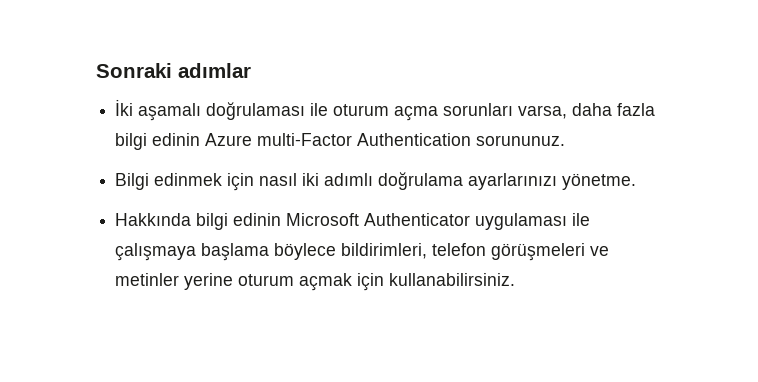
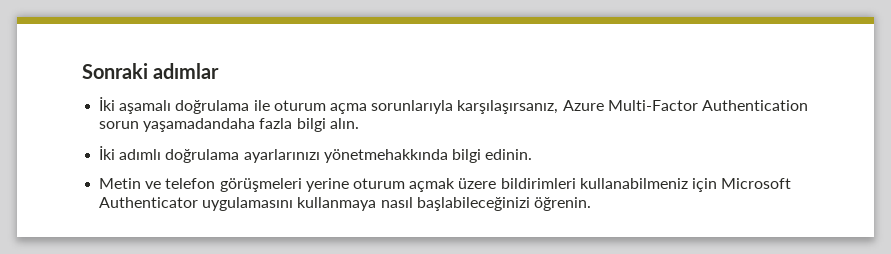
- İki aşamalı doğrulaması ile oturum açma sorunları varsa, daha fazla bilgi edinin Azure multi-Factor Authentication sorununuz.
- Bilgi edinmek için nasıl iki adımlı doğrulama ayarlarınızı yönetme.
- Hakkında bilgi edinin Microsoft Authenticator uygulaması ile çalışmaya başlama böylece bildirimleri, telefon görüşmeleri ve metinler yerine oturum açmak için kullanabilirsiniz.
+ İki aşamalı doğrulama ile oturum açma sorunlarıyla karşılaşırsanız, Azure Multi-Factor Authentication sorun yaşamadandaha fazla bilgi alın.
+ İki adımlı doğrulama ayarlarınızı yönetmehakkında bilgi edinin.
+ Metin ve telefon görüşmeleri yerine oturum açmak üzere bildirimleri kullanabilmeniz için Microsoft Authenticator uygulamasını kullanmaya nasıl başlabileceğinizi öğrenin.

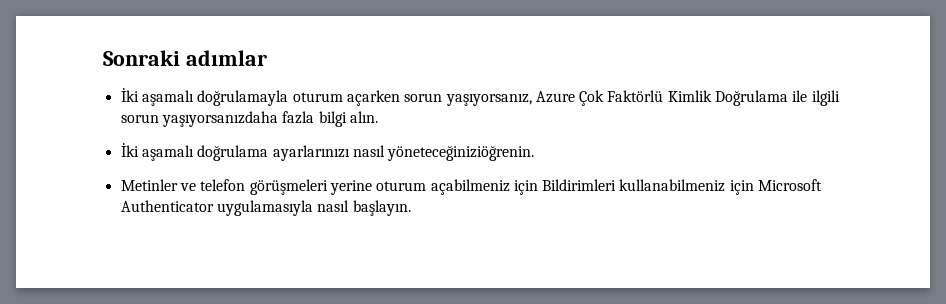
- İki aşamalı doğrulama ile oturum açma sorunlarıyla karşılaşırsanız, Azure Multi-Factor Authentication sorun yaşamadandaha fazla bilgi alın.
+ İki aşamalı doğrulamayla oturum açarken sorun yaşıyorsanız, Azure Çok Faktörlü Kimlik Doğrulama ile ilgili sorun yaşıyorsanızdaha fazla bilgi alın.
- İki adımlı doğrulama ayarlarınızı yönetmehakkında bilgi edinin.
- Metin ve telefon görüşmeleri yerine oturum açmak üzere bildirimleri kullanabilmeniz için Microsoft Authenticator uygulamasını kullanmaya nasıl başlabileceğinizi öğrenin.
+ İki aşamalı doğrulama ayarlarınızı nasıl yöneteceğiniziöğrenin.
+ Metinler ve telefon görüşmeleri yerine oturum açabilmeniz için Bildirimleri kullanabilmeniz için Microsoft Authenticator uygulamasıyla nasıl başlayın.

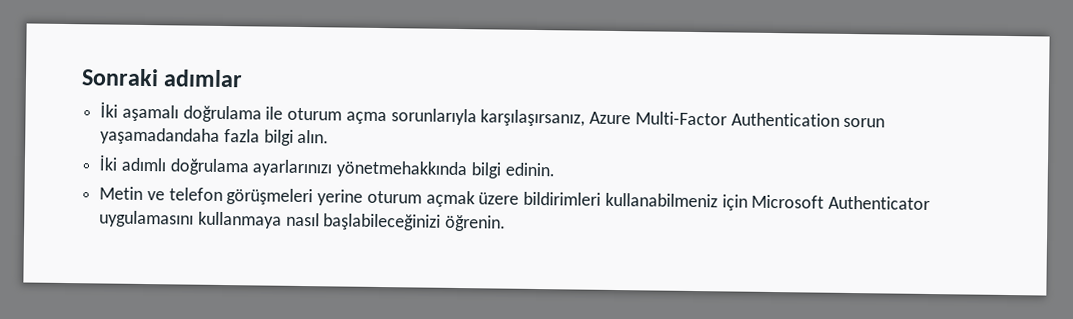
- İki aşamalı doğrulamayla oturum açarken sorun yaşıyorsanız, Azure Çok Faktörlü Kimlik Doğrulama ile ilgili sorun yaşıyorsanızdaha fazla bilgi alın.
+ İki aşamalı doğrulama ile oturum açma sorunlarıyla karşılaşırsanız, Azure Multi-Factor Authentication sorun yaşamadandaha fazla bilgi alın.
- İki aşamalı doğrulama ayarlarınızı nasıl yöneteceğiniziöğrenin.
- Metinler ve telefon görüşmeleri yerine oturum açabilmeniz için Bildirimleri kullanabilmeniz için Microsoft Authenticator uygulamasıyla nasıl başlayın.
+ İki adımlı doğrulama ayarlarınızı yönetmehakkında bilgi edinin.
+ Metin ve telefon görüşmeleri yerine oturum açmak üzere bildirimleri kullanabilmeniz için Microsoft Authenticator uygulamasını kullanmaya nasıl başlabileceğinizi öğrenin.

